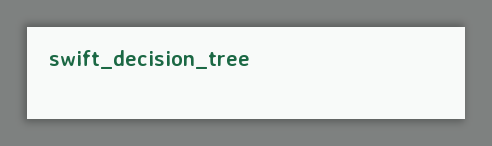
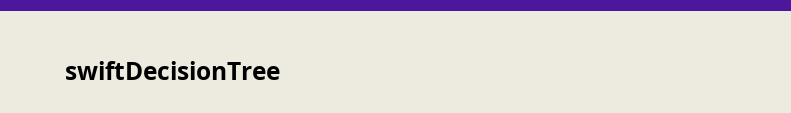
- swift_decision_tree
+ swiftDecisionTree

